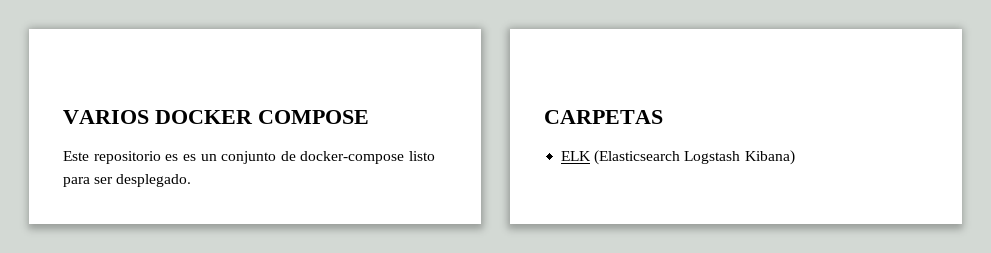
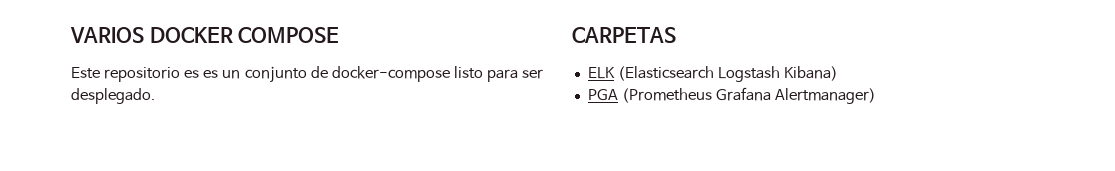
+ PGA (Prometheus Grafana Alertmanager)

